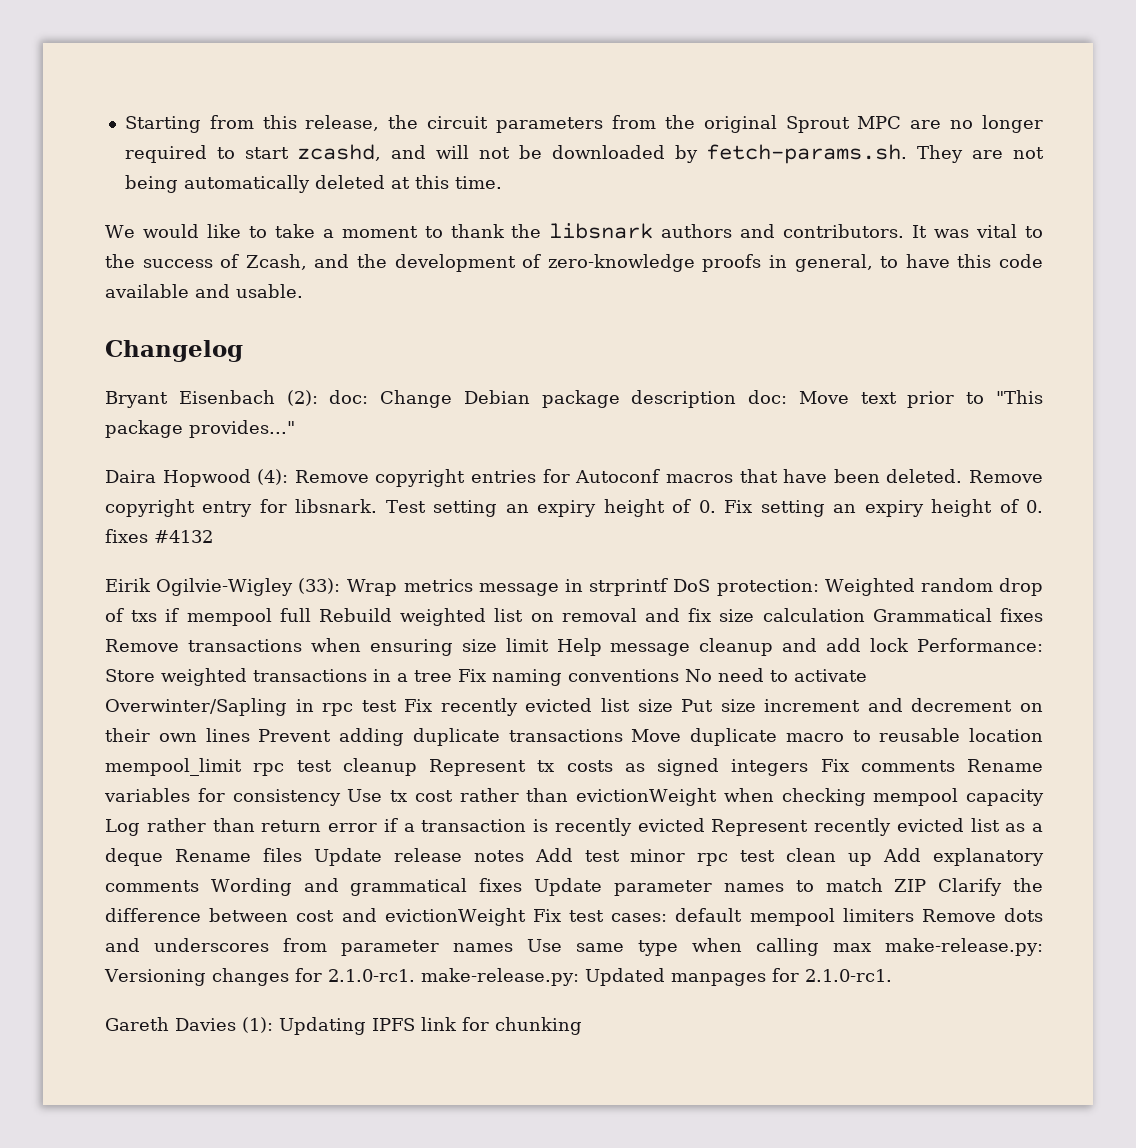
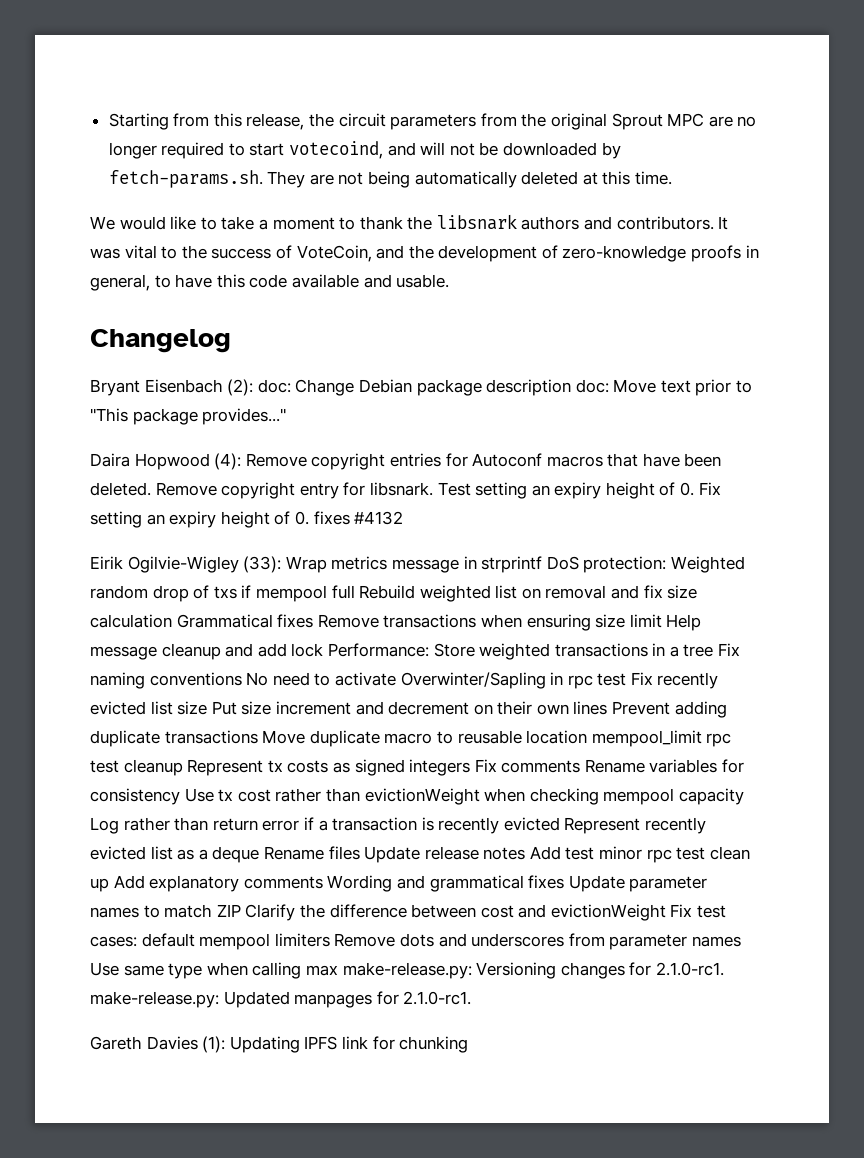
- Starting from this release, the circuit parameters from the original Sprout MPC are no longer required to start zcashd, and will not be downloaded by fetch-params.sh. They are not being automatically deleted at this time.
+ Starting from this release, the circuit parameters from the original Sprout MPC are no longer required to start votecoind, and will not be downloaded by fetch-params.sh. They are not being automatically deleted at this time.
- It was vital to the success of Zcash, and the development of zero-knowledge proofs in general, to have this code available and usable.
+ It was vital to the success of VoteCoin, and the development of zero-knowledge proofs in general, to have this code available and usable.

